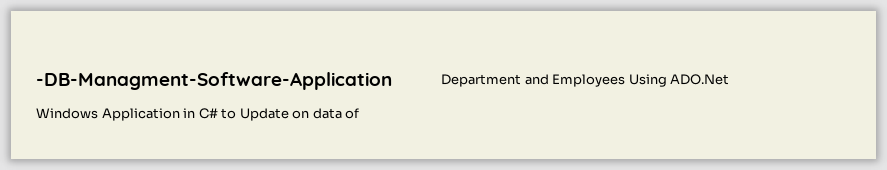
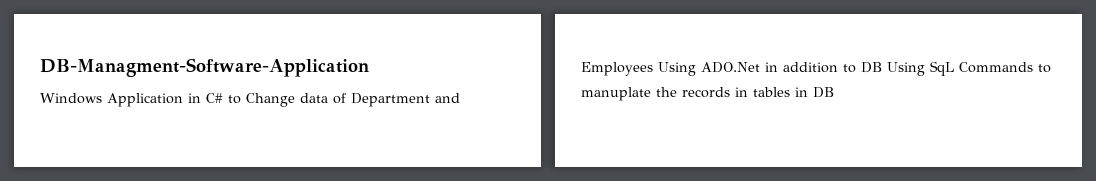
- -DB-Managment-Software-Application
+ DB-Managment-Software-Application
- Windows Application in C# to Update on data of Department and Employees Using ADO.Net
+ Windows Application in C# to Change data of Department and Employees Using ADO.Net in addition to DB Using SqL Commands to manuplate the records in tables in DB

